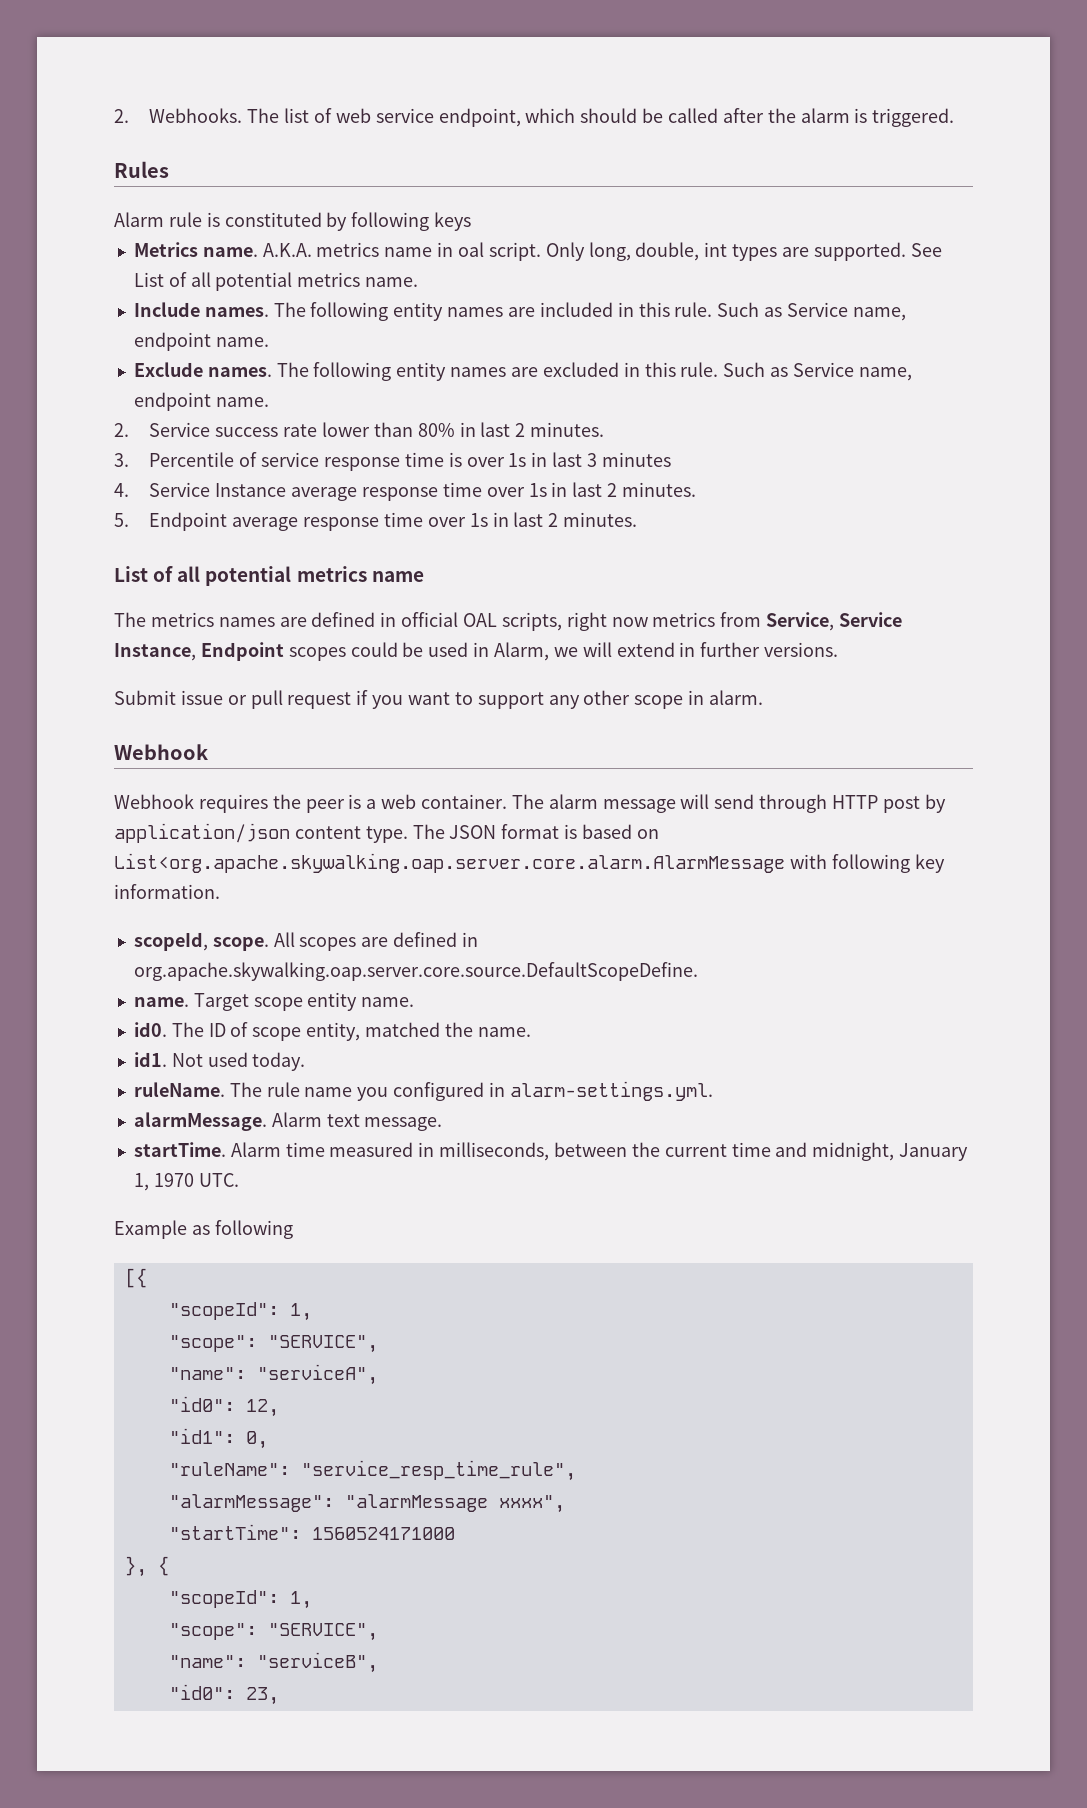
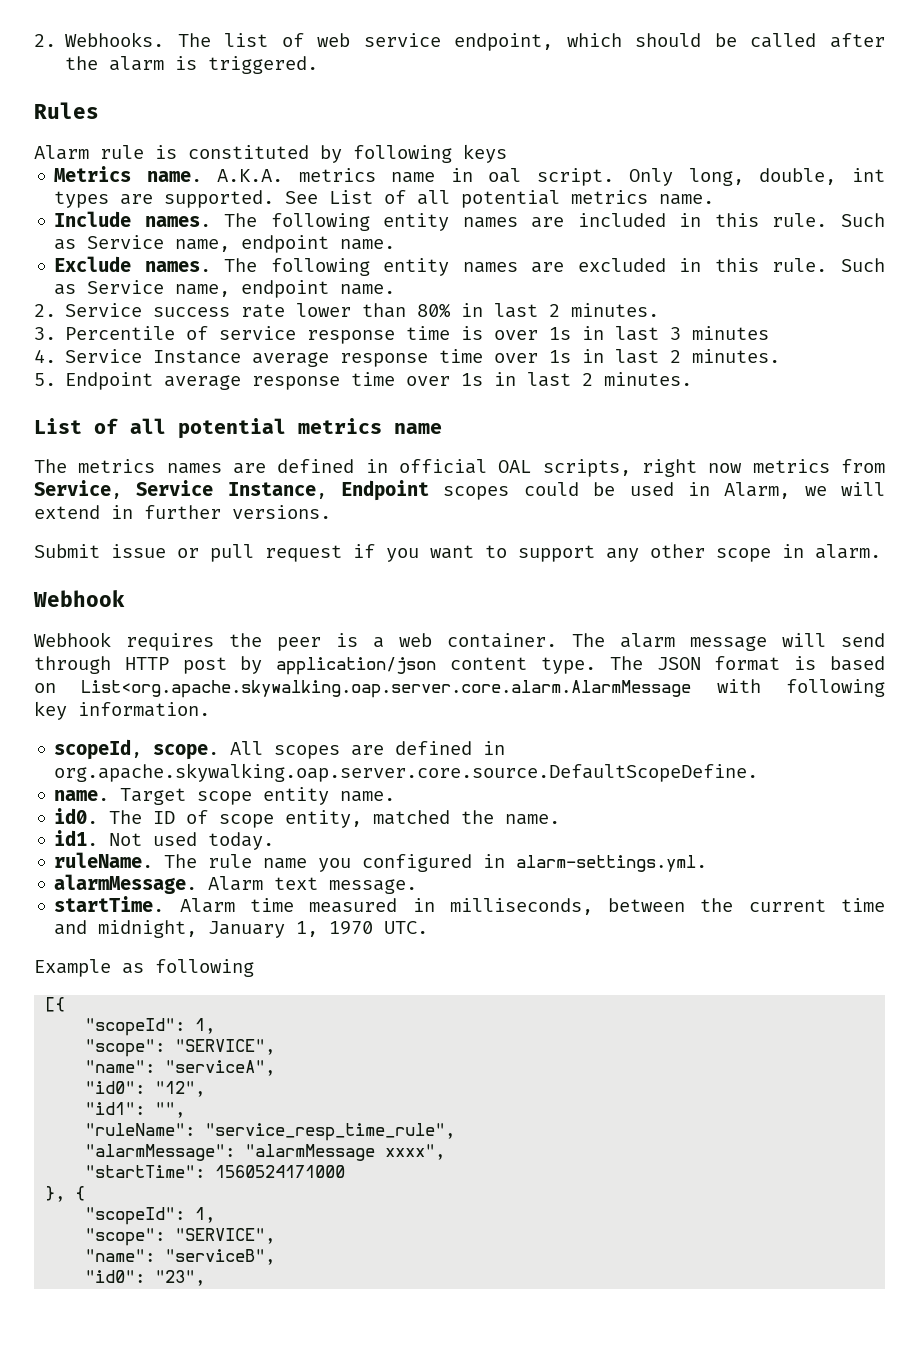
- "id0": 12,
+ "id0": "12",
- "id1": 0,
+ "id1": "",
- "id0": 23,
+ "id0": "23",

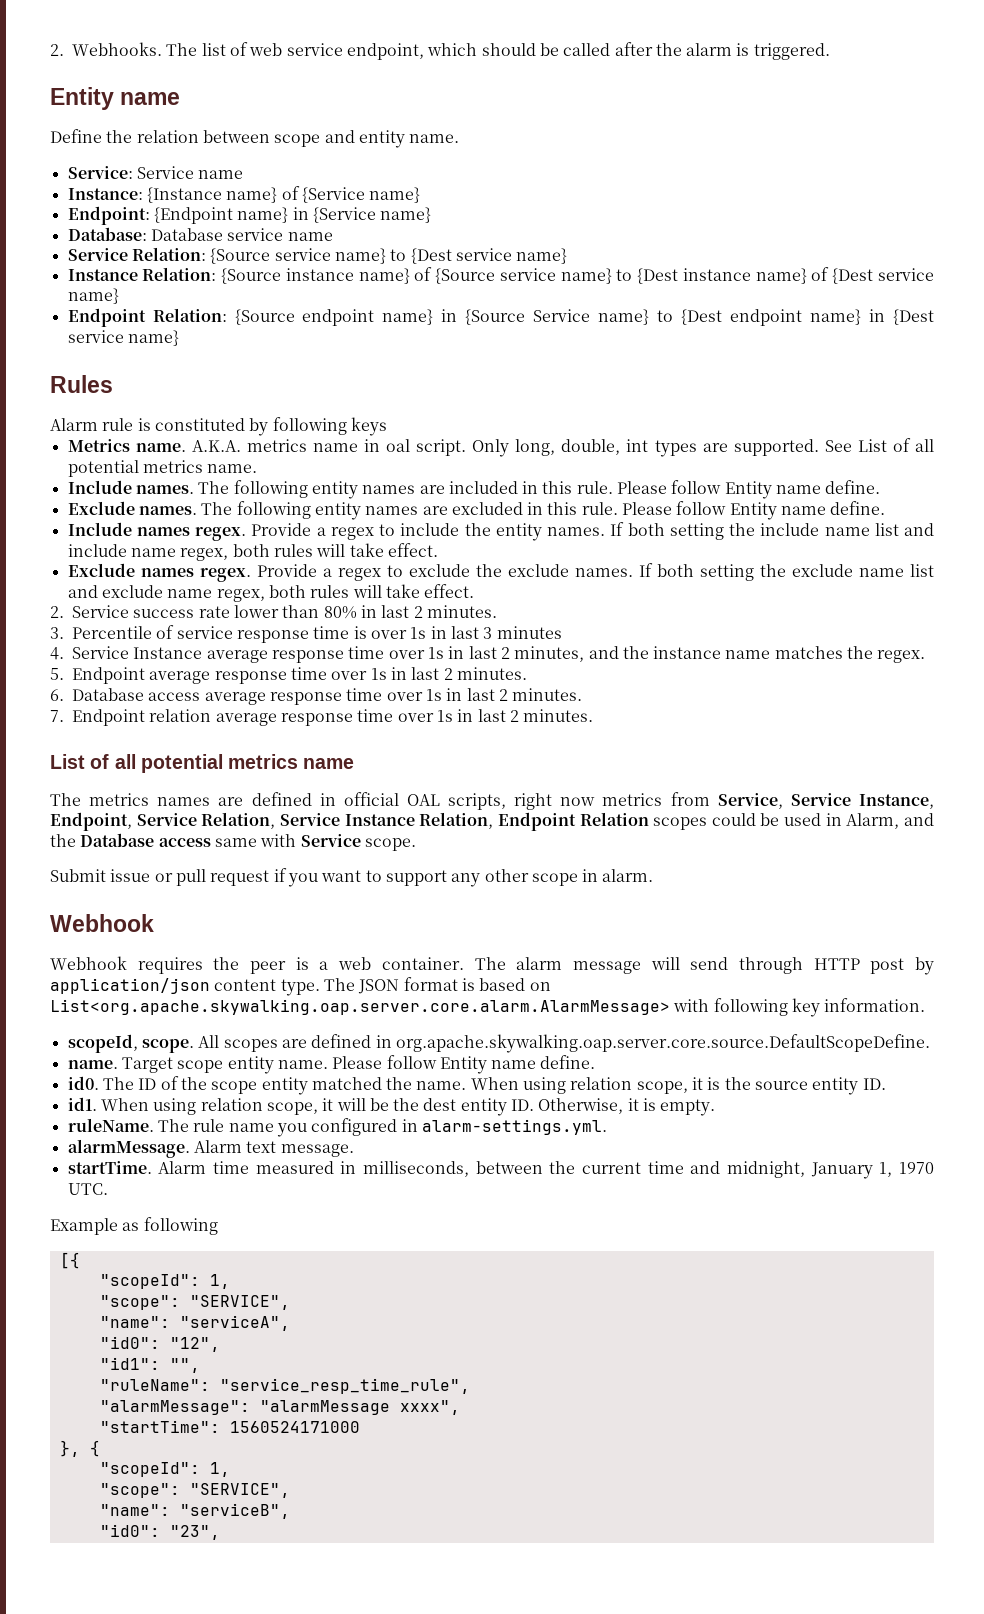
  The list of web service endpoint, which should be called after the alarm is triggered.
+ Entity name
+ Define the relation between scope and entity name.
+ Service: Service name
+ Instance: {Instance name} of {Service name}
+ Endpoint: {Endpoint name} in {Service name}
+ Database: Database service name
+ Service Relation: {Source service name} to {Dest service name}
+ Instance Relation: {Source instance name} of {Source service name} to {Dest instance name} of {Dest service name}
+ Endpoint Relation: {Source endpoint name} in {Source Service name} to {Dest endpoint name} in {Dest service name}
- The following entity names are included in this rule. Such as Service name, endpoint name.
+ The following entity names are included in this rule. Please follow Entity name define.
- The following entity names are excluded in this rule. Such as Service name, endpoint name.
+ The following entity names are excluded in this rule. Please follow Entity name define.
+ Include names regex. Provide a regex to include the entity names. If both setting the include name list and include name regex, both rules will take effect.
+ Exclude names regex. Provide a regex to exclude the exclude names. If both setting the exclude name list and exclude name regex, both rules will take effect.
- 4. Service Instance average response time over 1s in last 2 minutes.
+ 4. Service Instance average response time over 1s in last 2 minutes, and the instance name matches the regex.
  5. Endpoint average response time over 1s in last 2 minutes.
+ 6. Database access average response time over 1s in last 2 minutes.
+ 7. Endpoint relation average response time over 1s in last 2 minutes.
- The metrics names are defined in official OAL scripts, right now metrics from Service, Service Instance, Endpoint scopes could be used in Alarm, we will extend in further versions.
+ The metrics names are defined in official OAL scripts, right now metrics from Service, Service Instance, Endpoint, Service Relation, Service Instance Relation, Endpoint Relation scopes could be used in Alarm, and the Database access same with Service scope.
- The JSON format is based on List<org.apache.skywalking.oap.server.core.alarm.AlarmMessage with following key information.
+ The JSON format is based on List<org.apache.skywalking.oap.server.core.alarm.AlarmMessage> with following key information.
- Target scope entity name.
+ Target scope entity name. Please follow Entity name define.
- The ID of scope entity, matched the name.
- id1. Not used today.
+ The ID of the scope entity matched the name. When using relation scope, it is the source entity ID.
+ id1. When using relation scope, it will be the dest entity ID. Otherwise, it is empty.

